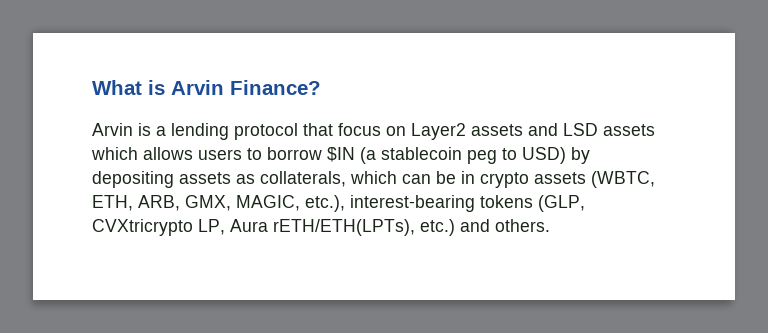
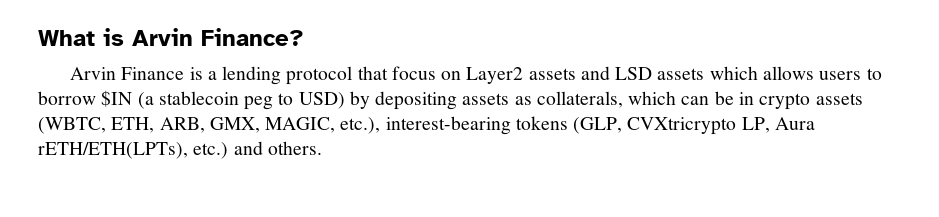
- Arvin is a lending protocol that focus on Layer2 assets and LSD assets which allows users to borrow $IN (a stablecoin peg to USD) by depositing assets as collaterals, which can be in crypto assets (WBTC, ETH, ARB, GMX, MAGIC, etc.), interest-bearing tokens (GLP, CVXtricrypto LP, Aura rETH/ETH(LPTs), etc.) and others.
+ Arvin Finance is a lending protocol that focus on Layer2 assets and LSD assets which allows users to borrow $IN (a stablecoin peg to USD) by depositing assets as collaterals, which can be in crypto assets (WBTC, ETH, ARB, GMX, MAGIC, etc.), interest-bearing tokens (GLP, CVXtricrypto LP, Aura rETH/ETH(LPTs), etc.) and others.

